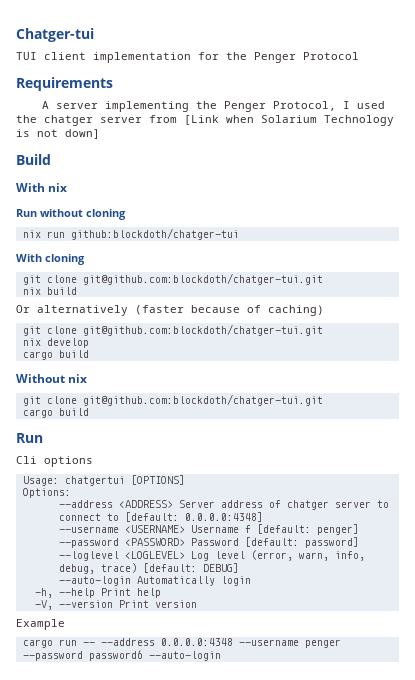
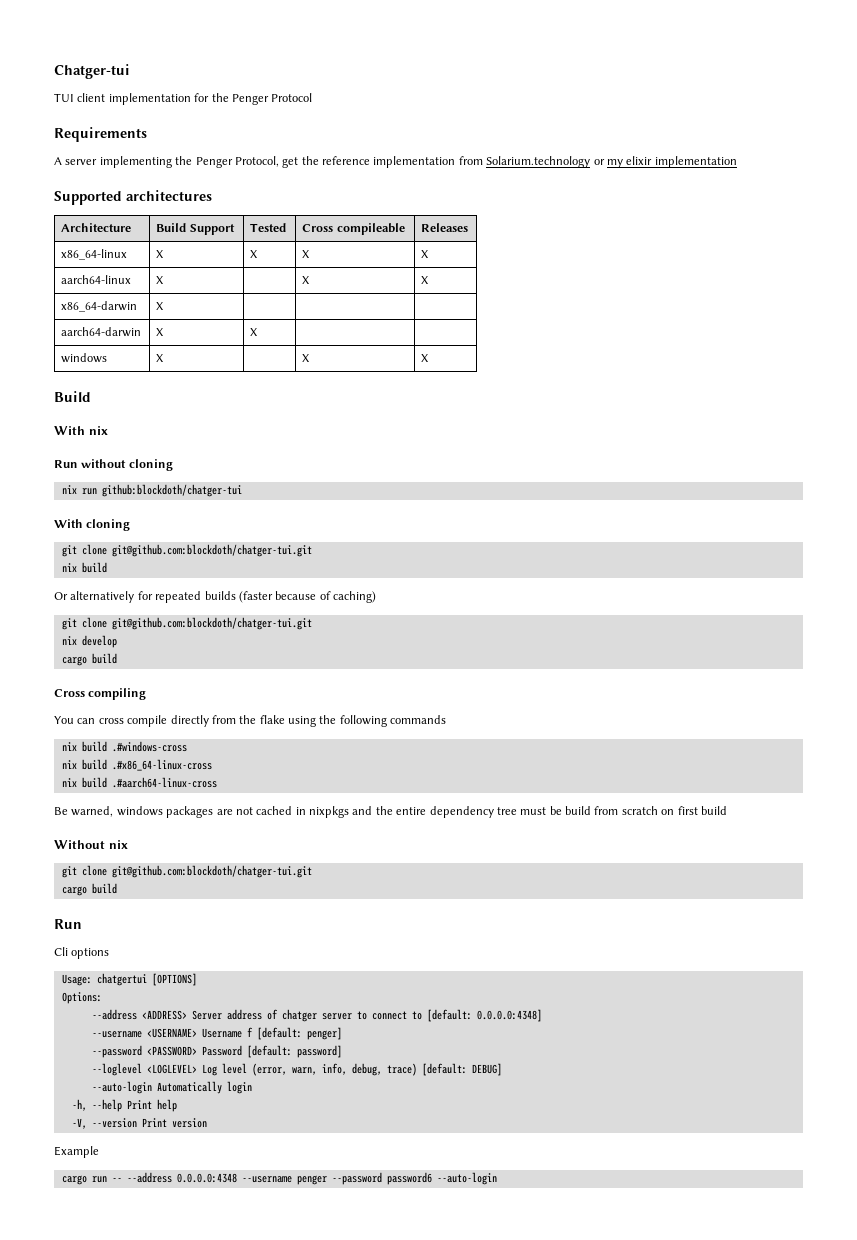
- A server implementing the Penger Protocol, I used the chatger server from [Link when Solarium Technology is not down]
+ A server implementing the Penger Protocol, get the reference implementation from Solarium.technology or my elixir implementation
+ Supported architectures
+ Architecture | Build Support | Tested | Cross compileable | Releases
+ x86_64-linux | X | X | X | X
+ aarch64-linux | X | | X | X
+ x86_64-darwin | X | | |
+ aarch64-darwin | X | X | |
+ windows | X | | X | X
- Or alternatively (faster because of caching)
+ Or alternatively for repeated builds (faster because of caching)
+ Cross compiling
+ You can cross compile directly from the flake using the following commands
+ nix build .#windows-cross
+ nix build .#x86_64-linux-cross
+ nix build .#aarch64-linux-cross
+ Be warned, windows packages are not cached in nixpkgs and the entire dependency tree must be build from scratch on first build

